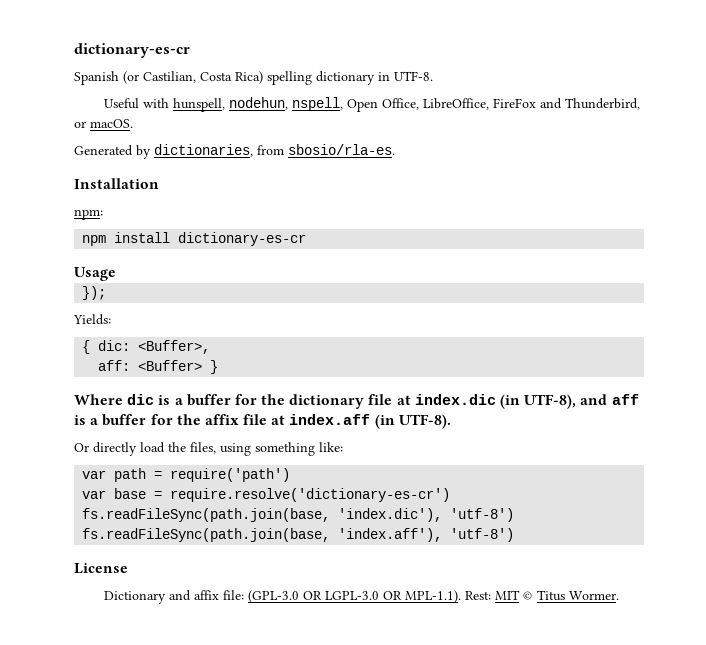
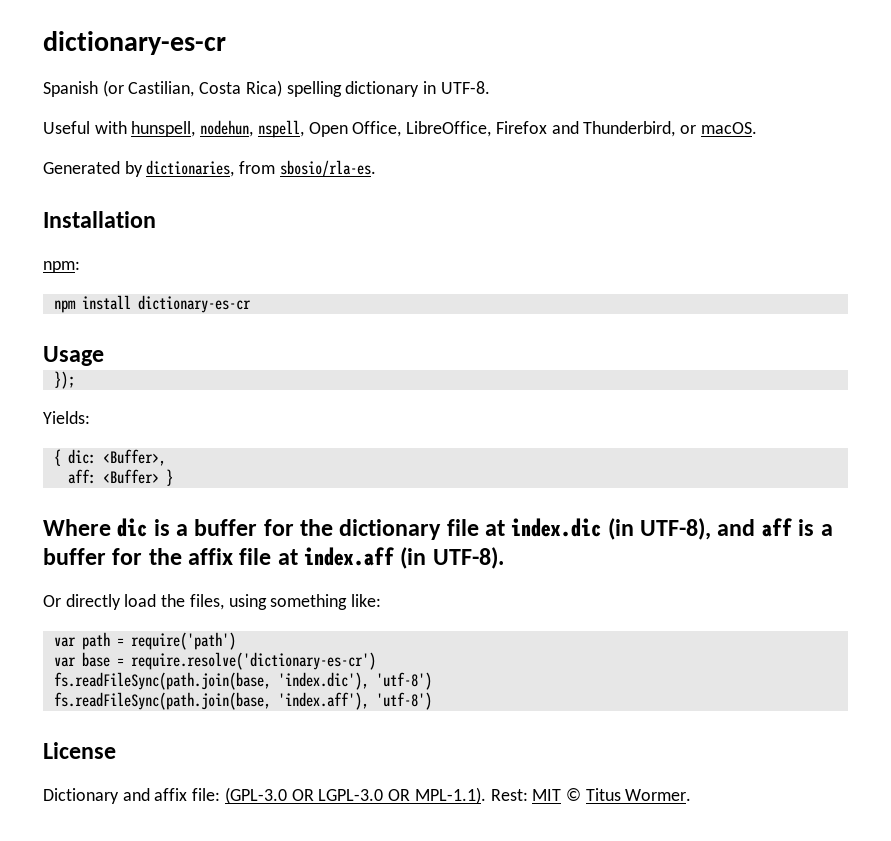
- Useful with hunspell, nodehun, nspell, Open Office, LibreOffice, FireFox and Thunderbird, or macOS.
+ Useful with hunspell, nodehun, nspell, Open Office, LibreOffice, Firefox and Thunderbird, or macOS.

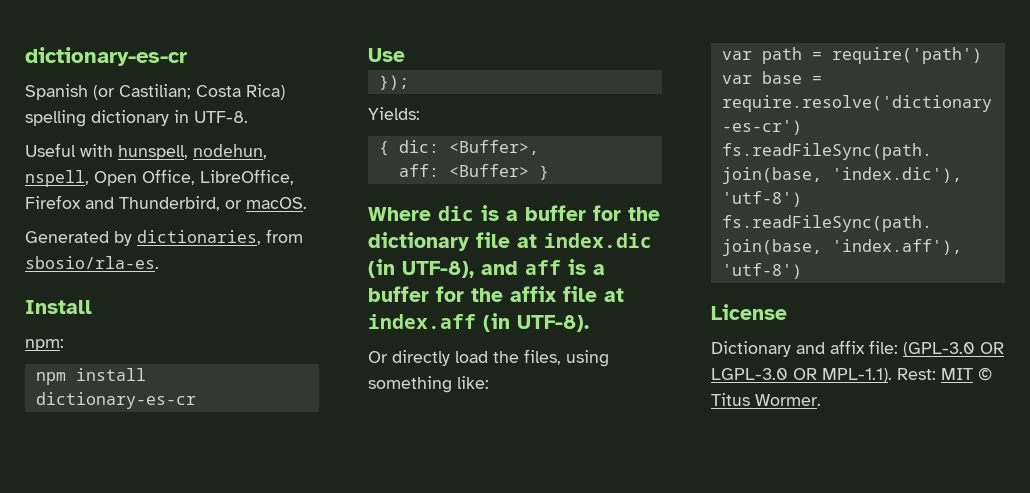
- Spanish (or Castilian, Costa Rica) spelling dictionary in UTF-8.
+ Spanish (or Castilian; Costa Rica) spelling dictionary in UTF-8.
- Installation
+ Install
- Usage
+ Use

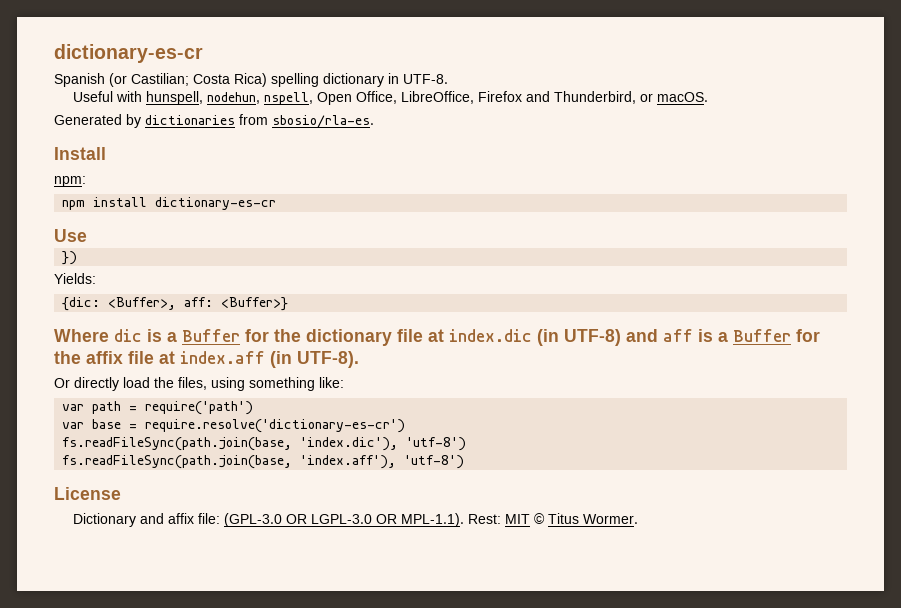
- Generated by dictionaries, from sbosio/rla-es.
+ Generated by dictionaries from sbosio/rla-es.
- });
+ })
- { dic: <Buffer>,
- aff: <Buffer> }
+ {dic: <Buffer>, aff: <Buffer>}
- Where dic is a buffer for the dictionary file at index.dic (in UTF-8), and aff is a buffer for the affix file at index.aff (in UTF-8).
+ Where dic is a Buffer for the dictionary file at index.dic (in UTF-8) and aff is a Buffer for the affix file at index.aff (in UTF-8).

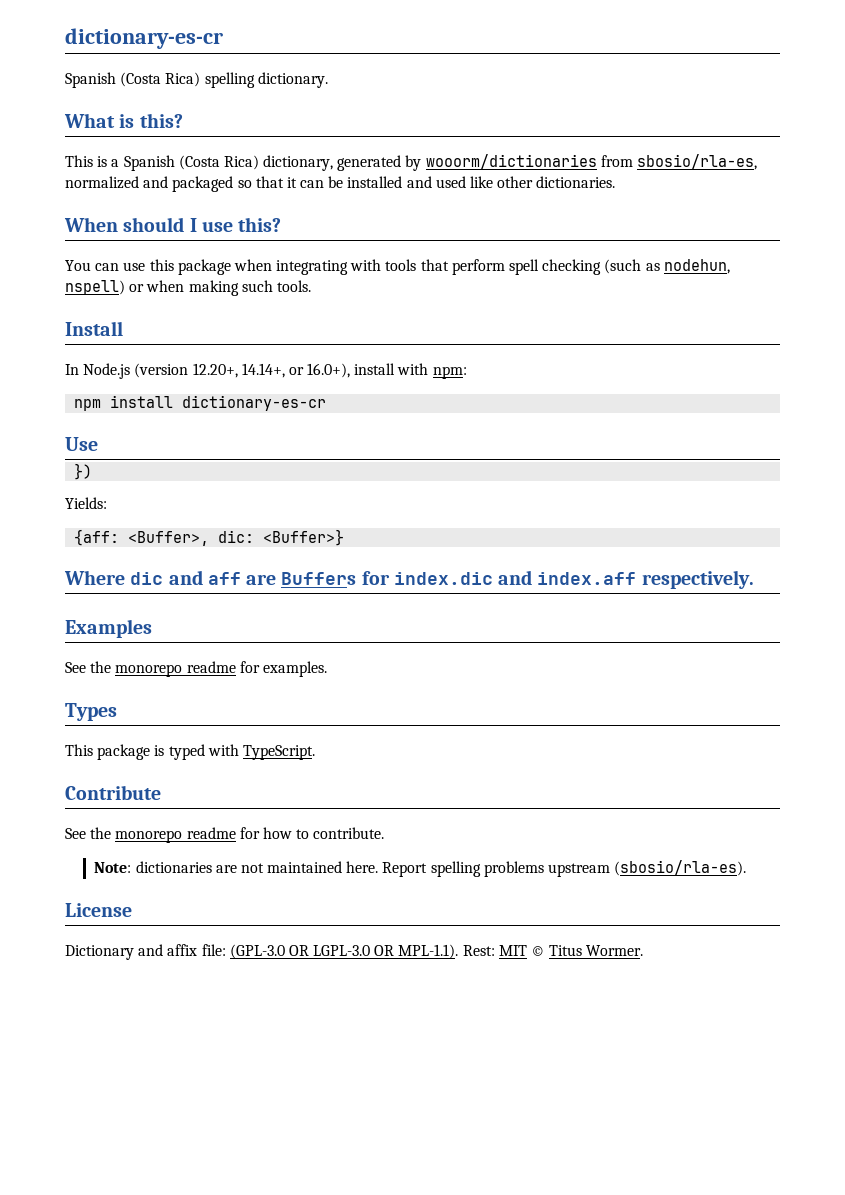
- Spanish (or Castilian; Costa Rica) spelling dictionary in UTF-8.
- Useful with hunspell, nodehun, nspell, Open Office, LibreOffice, Firefox and Thunderbird, or macOS.
- Generated by dictionaries from sbosio/rla-es.
+ Spanish (Costa Rica) spelling dictionary.
+ What is this?
+ This is a Spanish (Costa Rica) dictionary, generated by wooorm/dictionaries from sbosio/rla-es, normalized and packaged so that it can be installed and used like other dictionaries.
+ When should I use this?
+ You can use this package when integrating with tools that perform spell checking (such as nodehun, nspell) or when making such tools.
  Install
- npm:
+ In Node.js (version 12.20+, 14.14+, or 16.0+), install with npm:
- {dic: <Buffer>, aff: <Buffer>}
+ {aff: <Buffer>, dic: <Buffer>}
- Where dic is a Buffer for the dictionary file at index.dic (in UTF-8) and aff is a Buffer for the affix file at index.aff (in UTF-8).
- Or directly load the files, using something like:
- var path = require('path')
- var base = require.resolve('dictionary-es-cr')
- fs.readFileSync(path.join(base, 'index.dic'), 'utf-8')
- fs.readFileSync(path.join(base, 'index.aff'), 'utf-8')
+ Where dic and aff are Buffers for index.dic and index.aff respectively.
+ Examples
+ See the monorepo readme for examples.
+ Types
+ This package is typed with TypeScript.
+ Contribute
+ See the monorepo readme for how to contribute.
+ Note: dictionaries are not maintained here. Report spelling problems upstream (sbosio/rla-es).

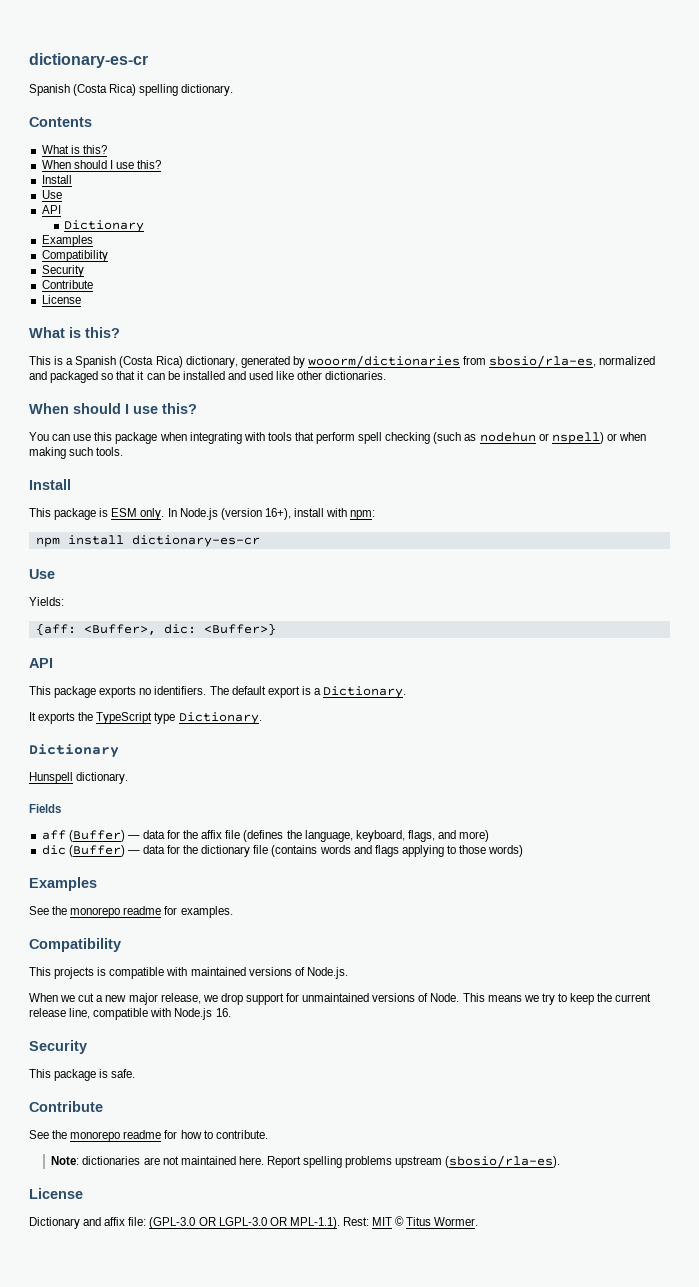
+ Contents
+ What is this?
+ When should I use this?
+ Install
+ Use
+ API
+ Dictionary
+ Examples
+ Compatibility
+ Security
+ Contribute
+ License
- You can use this package when integrating with tools that perform spell checking (such as nodehun, nspell) or when making such tools.
+ You can use this package when integrating with tools that perform spell checking (such as nodehun or nspell) or when making such tools.
- In Node.js (version 12.20+, 14.14+, or 16.0+), install with npm:
+ This package is ESM only. In Node.js (version 16+), install with npm:
- })
  {aff: <Buffer>, dic: <Buffer>}
- Where dic and aff are Buffers for index.dic and index.aff respectively.
+ API
+ This package exports no identifiers. The default export is a Dictionary.
+ It exports the TypeScript type Dictionary.
+ Dictionary
+ Hunspell dictionary.
+ Fields
+ aff (Buffer) — data for the affix file (defines the language, keyboard, flags, and more)
+ dic (Buffer) — data for the dictionary file (contains words and flags applying to those words)
  See the monorepo readme for examples.
- Types
- This package is typed with TypeScript.
+ Compatibility
+ This projects is compatible with maintained versions of Node.js.
+ When we cut a new major release, we drop support for unmaintained versions of Node. This means we try to keep the current release line, compatible with Node.js 16.
+ Security
+ This package is safe.

